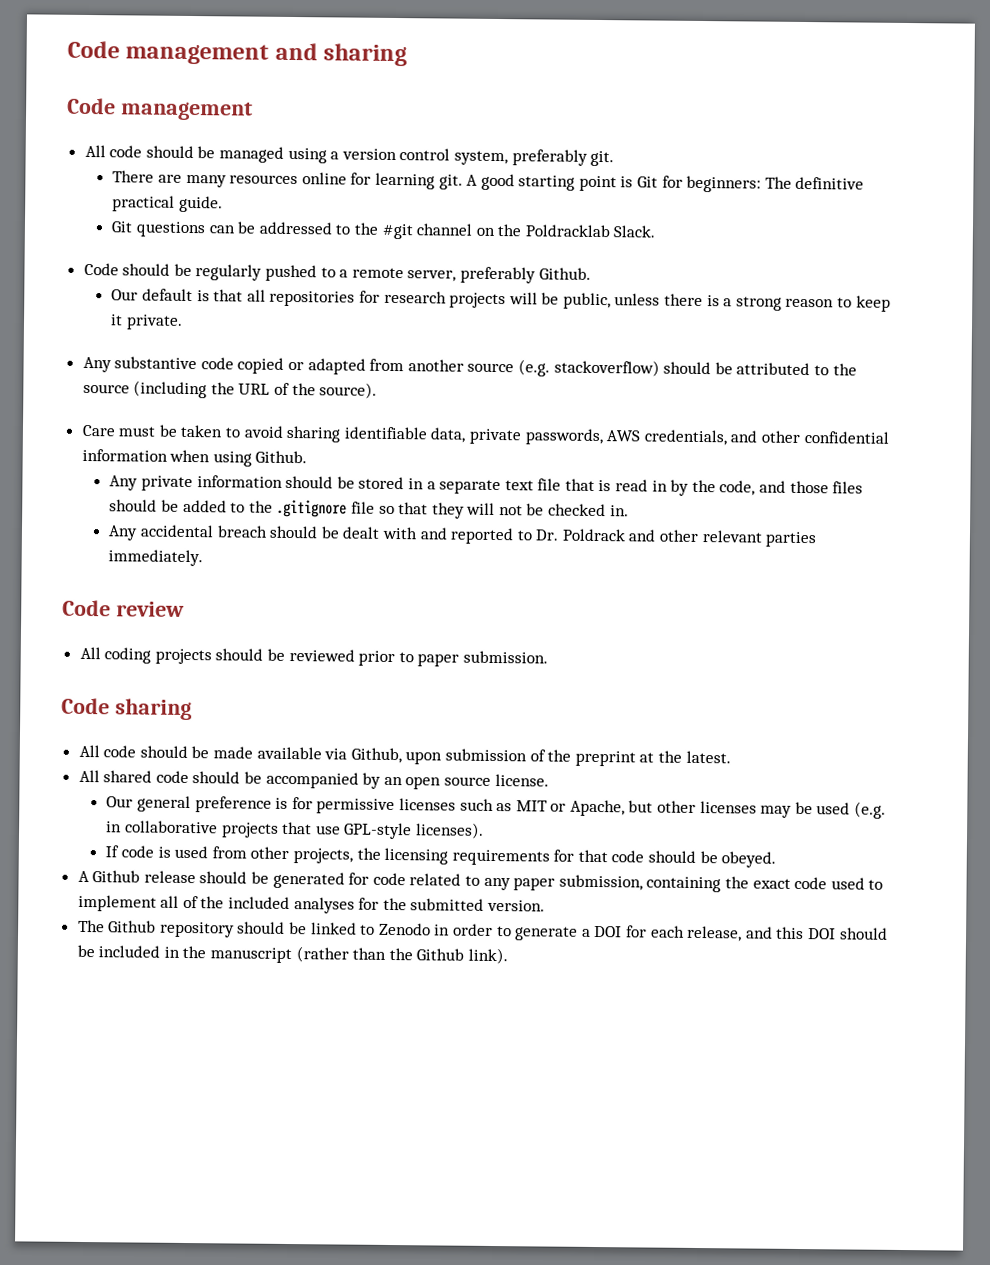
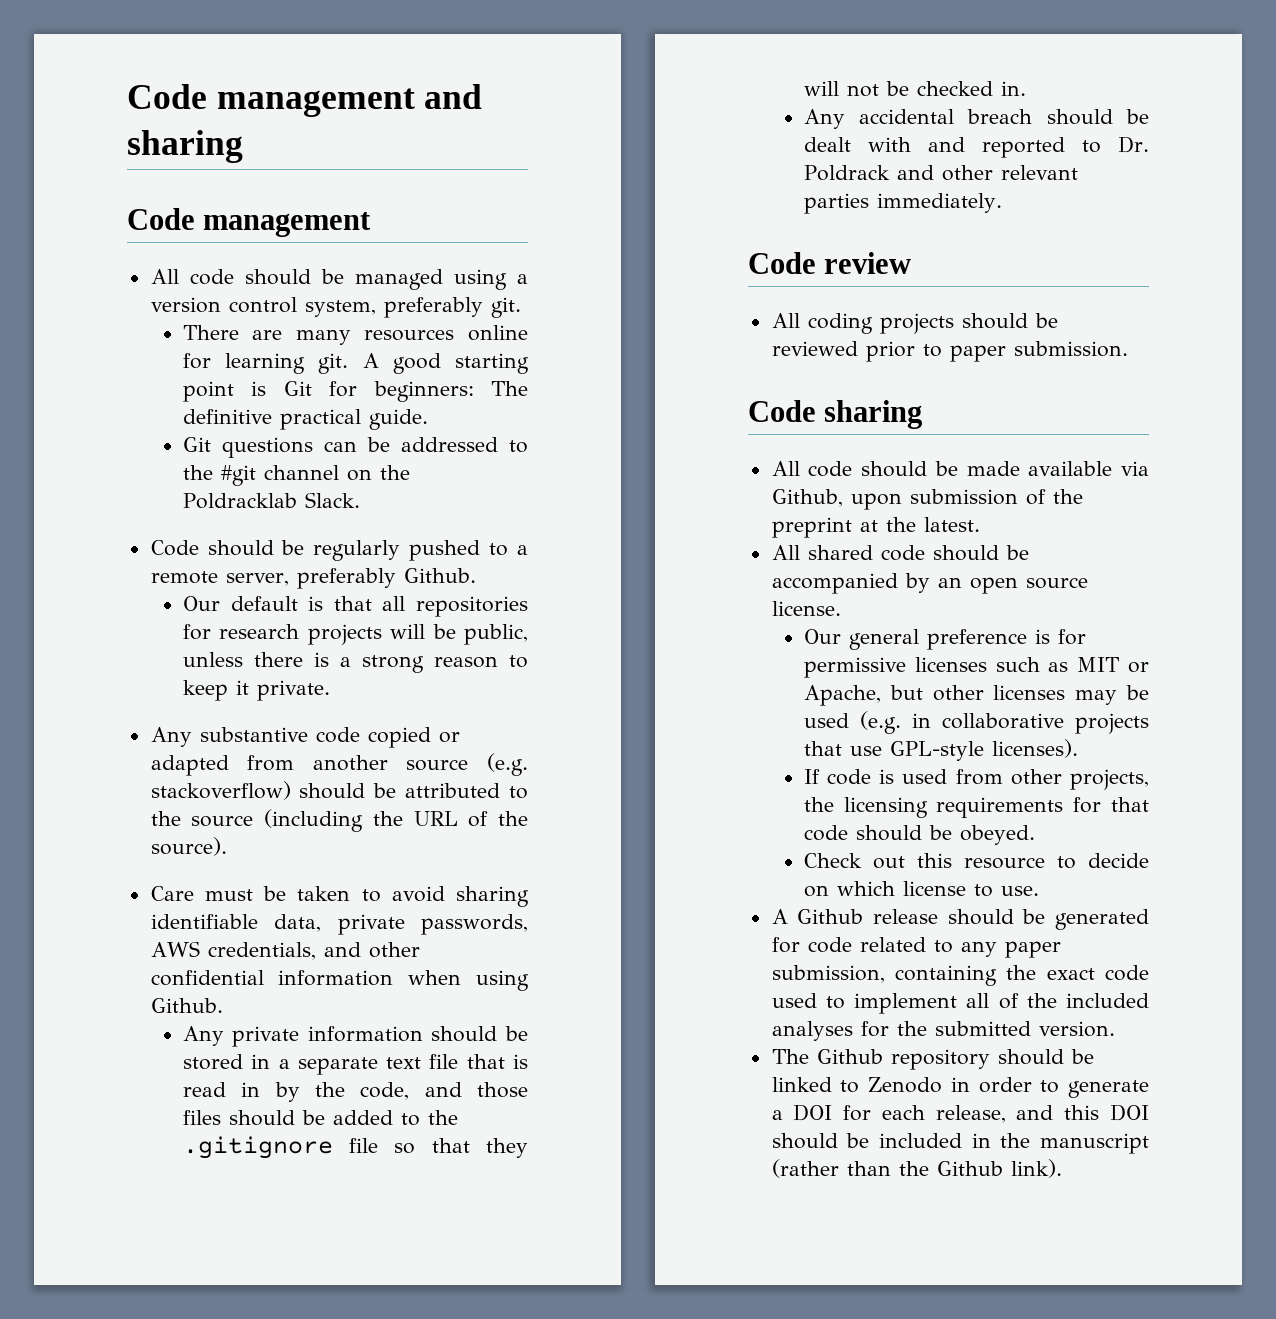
+ Check out this resource to decide on which license to use.

